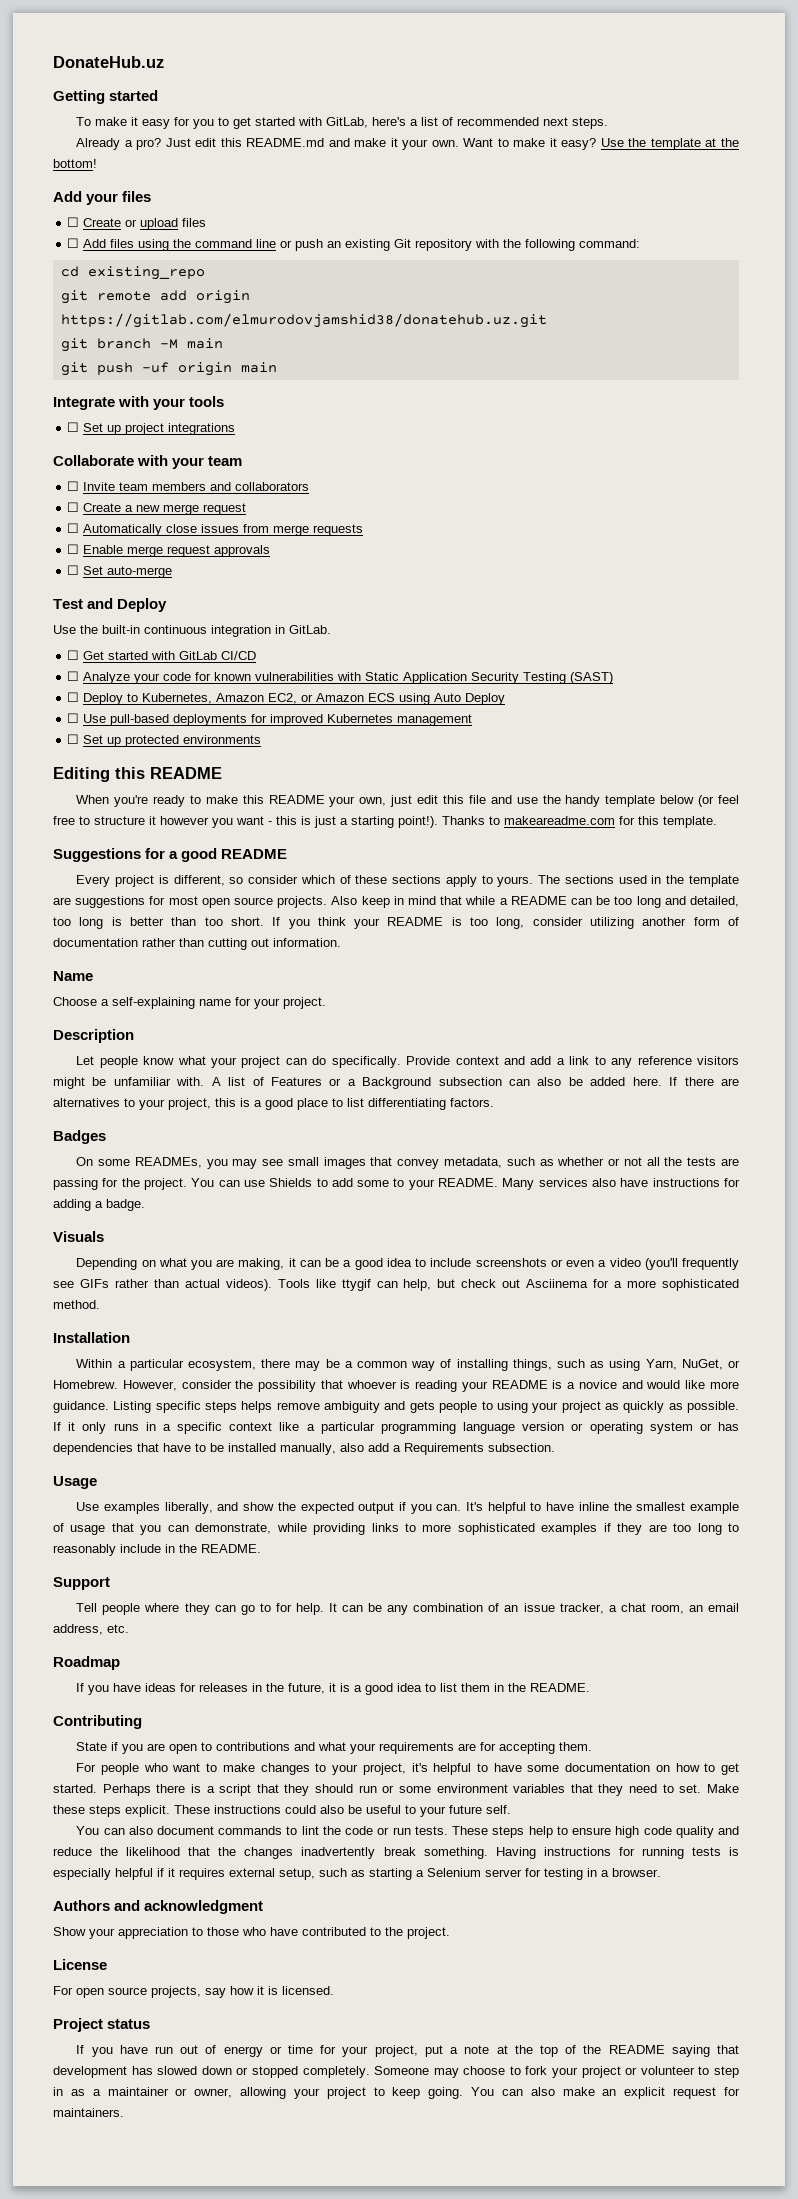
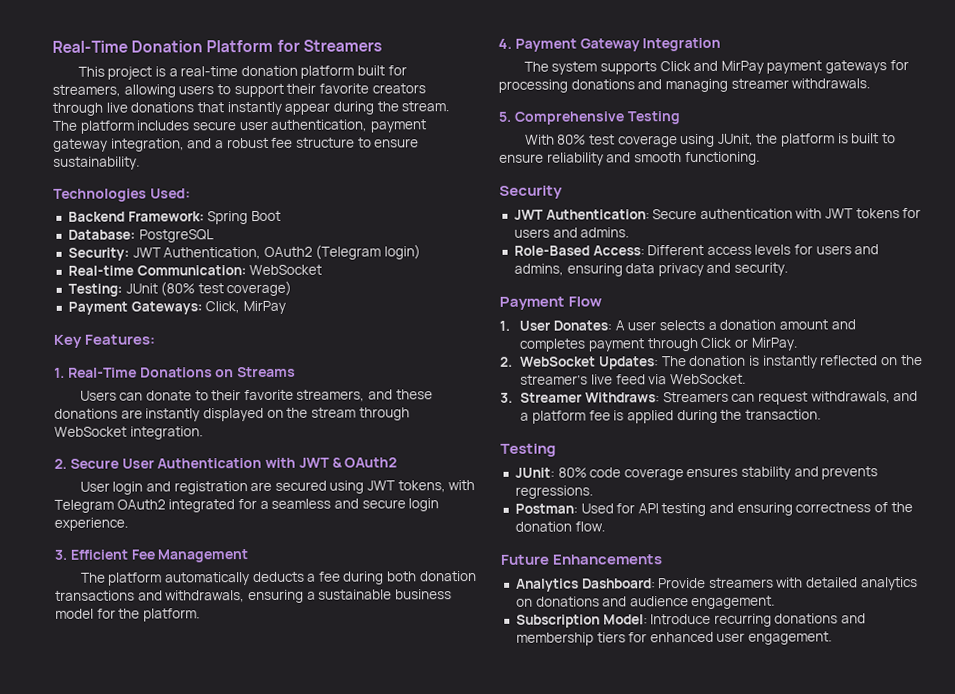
- DonateHub.uz
- Getting started
- To make it easy for you to get started with GitLab, here's a list of recommended next steps.
- Already a pro? Just edit this README.md and make it your own. Want to make it easy? Use the template at the bottom!
- Add your files
- ☐ Create or upload files
- ☐ Add files using the command line or push an existing Git repository with the following command:
- cd existing_repo
- git remote add origin https://gitlab.com/elmurodovjamshid38/donatehub.uz.git
- git branch -M main
- git push -uf origin main
- Integrate with your tools
- ☐ Set up project integrations
- Collaborate with your team
- ☐ Invite team members and collaborators
- ☐ Create a new merge request
- ☐ Automatically close issues from merge requests
- ☐ Enable merge request approvals
- ☐ Set auto-merge
- Test and Deploy
- Use the built-in continuous integration in GitLab.
- ☐ Get started with GitLab CI/CD
- ☐ Analyze your code for known vulnerabilities with Static Application Security Testing (SAST)
- ☐ Deploy to Kubernetes, Amazon EC2, or Amazon ECS using Auto Deploy
- ☐ Use pull-based deployments for improved Kubernetes management
- ☐ Set up protected environments
- Editing this README
- When you're ready to make this README your own, just edit this file and use the handy template below (or feel free to structure it however you want - this is just a starting point!). Thanks to makeareadme.com for this template.
- Suggestions for a good README
- Every project is different, so consider which of these sections apply to yours. The sections used in the template are suggestions for most open source projects. Also keep in mind that while a README can be too long and detailed, too long is better than too short. If you think your README is too long, consider utilizing another form of documentation rather than cutting out information.
- Name
- Choose a self-explaining name for your project.
- Description
- Let people know what your project can do specifically. Provide context and add a link to any reference visitors might be unfamiliar with. A list of Features or a Background subsection can also be added here. If there are alternatives to your project, this is a good place to list differentiating factors.
- Badges
- On some READMEs, you may see small images that convey metadata, such as whether or not all the tests are passing for the project. You can use Shields to add some to your README. Many services also have instructions for adding a badge.
- Visuals
- Depending on what you are making, it can be a good idea to include screenshots or even a video (you'll frequently see GIFs rather than actual videos). Tools like ttygif can help, but check out Asciinema for a more sophisticated method.
- Installation
- Within a particular ecosystem, there may be a common way of installing things, such as using Yarn, NuGet, or Homebrew. However, consider the possibility that whoever is reading your README is a novice and would like more guidance. Listing specific steps helps remove ambiguity and gets people to using your project as quickly as possible. If it only runs in a specific context like a particular programming language version or operating system or has dependencies that have to be installed manually, also add a Requirements subsection.
- Usage
- Use examples liberally, and show the expected output if you can. It's helpful to have inline the smallest example of usage that you can demonstrate, while providing links to more sophisticated examples if they are too long to reasonably include in the README.
- Support
- Tell people where they can go to for help. It can be any combination of an issue tracker, a chat room, an email address, etc.
- Roadmap
- If you have ideas for releases in the future, it is a good idea to list them in the README.
- Contributing
- State if you are open to contributions and what your requirements are for accepting them.
- For people who want to make changes to your project, it's helpful to have some documentation on how to get started. Perhaps there is a script that they should run or some environment variables that they need to set. Make these steps explicit. These instructions could also be useful to your future self.
- You can also document commands to lint the code or run tests. These steps help to ensure high code quality and reduce the likelihood that the changes inadvertently break something. Having instructions for running tests is especially helpful if it requires external setup, such as starting a Selenium server for testing in a browser.
- Authors and acknowledgment
- Show your appreciation to those who have contributed to the project.
- License
- For open source projects, say how it is licensed.
- Project status
- If you have run out of energy or time for your project, put a note at the top of the README saying that development has slowed down or stopped completely. Someone may choose to fork your project or volunteer to step in as a maintainer or owner, allowing your project to keep going. You can also make an explicit request for maintainers.
+ Real-Time Donation Platform for Streamers
+ This project is a real-time donation platform built for streamers, allowing users to support their favorite creators through live donations that instantly appear during the stream. The platform includes secure user authentication, payment gateway integration, and a robust fee structure to ensure sustainability.
+ Technologies Used:
+ Backend Framework: Spring Boot
+ Database: PostgreSQL
+ Security: JWT Authentication, OAuth2 (Telegram login)
+ Real-time Communication: WebSocket
+ Testing: JUnit (80% test coverage)
+ Payment Gateways: Click, MirPay
+ Key Features:
+ 1. Real-Time Donations on Streams
+ Users can donate to their favorite streamers, and these donations are instantly displayed on the stream through WebSocket integration.
+ 2. Secure User Authentication with JWT & OAuth2
+ User login and registration are secured using JWT tokens, with Telegram OAuth2 integrated for a seamless and secure login experience.
+ 3. Efficient Fee Management
+ The platform automatically deducts a fee during both donation transactions and withdrawals, ensuring a sustainable business model for the platform.
+ 4. Payment Gateway Integration
+ The system supports Click and MirPay payment gateways for processing donations and managing streamer withdrawals.
+ 5. Comprehensive Testing
+ With 80% test coverage using JUnit, the platform is built to ensure reliability and smooth functioning.
+ Security
+ JWT Authentication: Secure authentication with JWT tokens for users and admins.
+ Role-Based Access: Different access levels for users and admins, ensuring data privacy and security.
+ Payment Flow
+ 1. User Donates: A user selects a donation amount and completes payment through Click or MirPay.
+ 2. WebSocket Updates: The donation is instantly reflected on the streamer’s live feed via WebSocket.
+ 3. Streamer Withdraws: Streamers can request withdrawals, and a platform fee is applied during the transaction.
+ Testing
+ JUnit: 80% code coverage ensures stability and prevents regressions.
+ Postman: Used for API testing and ensuring correctness of the donation flow.
+ Future Enhancements
+ Analytics Dashboard: Provide streamers with detailed analytics on donations and audience engagement.
+ Subscription Model: Introduce recurring donations and membership tiers for enhanced user engagement.

